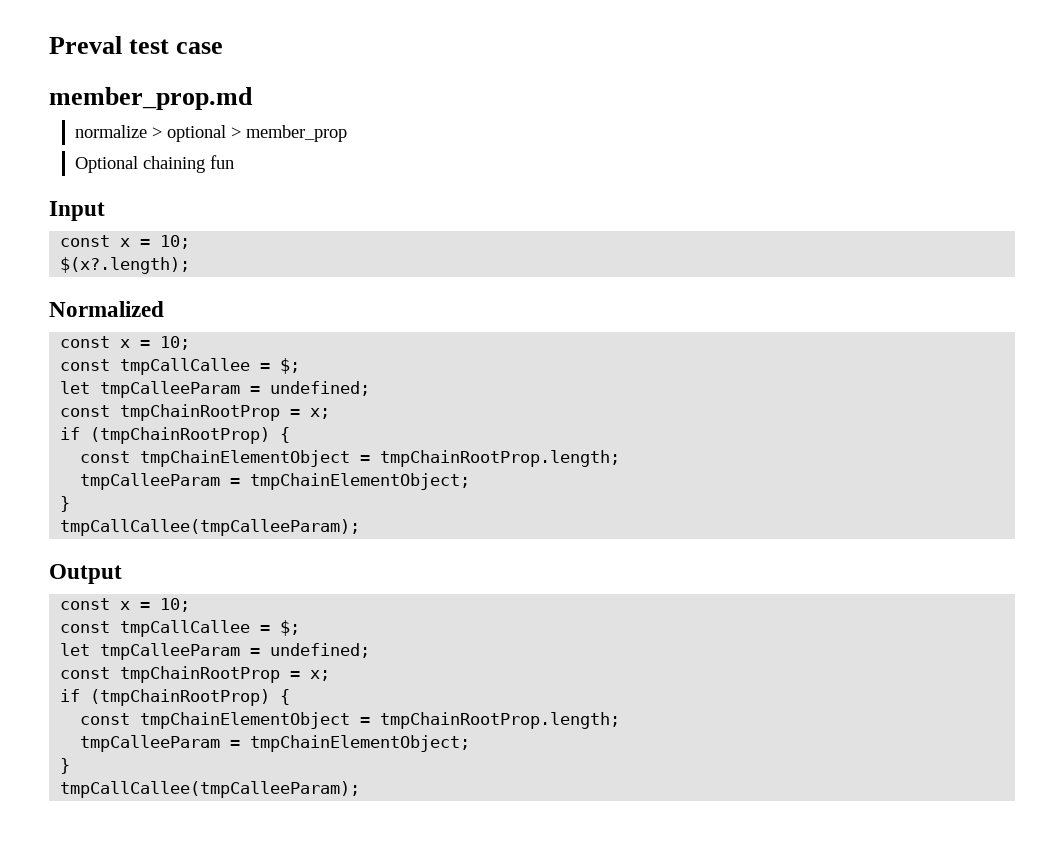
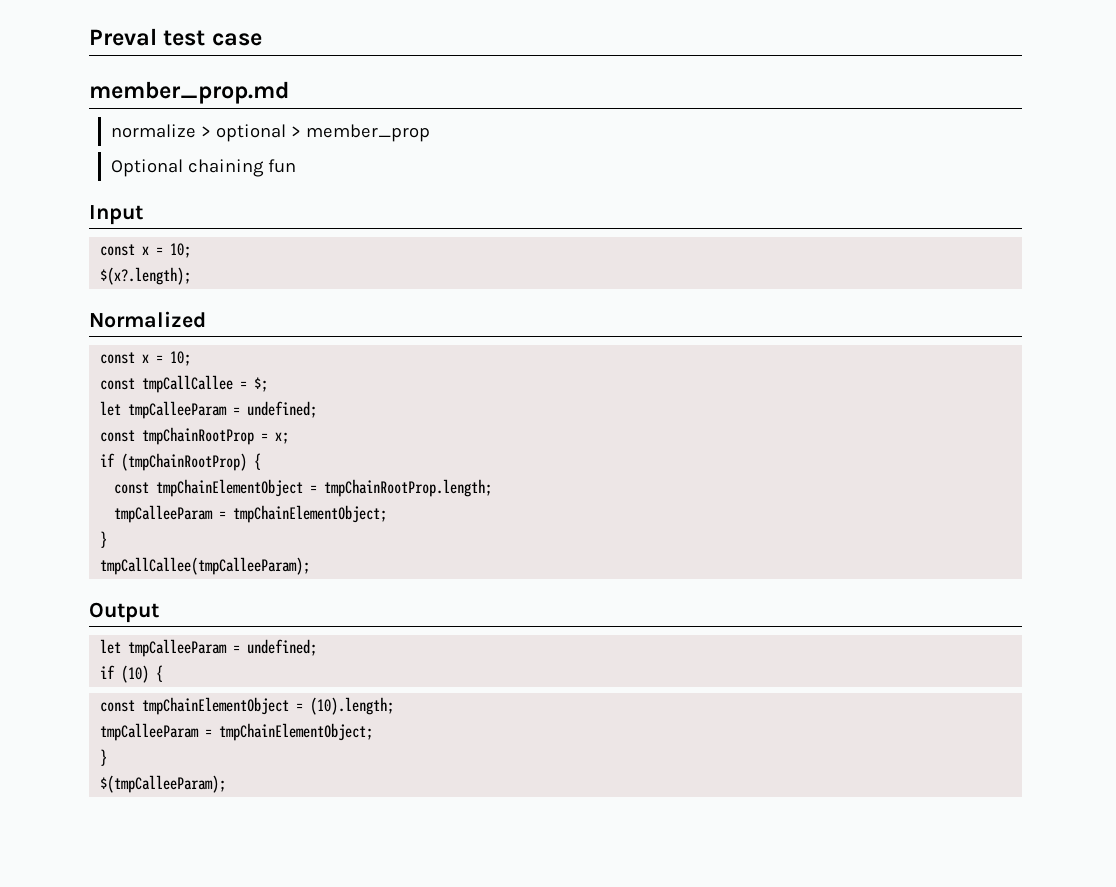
  Output
- const x = 10;
- const tmpCallCallee = $;
  let tmpCalleeParam = undefined;
- const tmpChainRootProp = x;
- if (tmpChainRootProp) {
- const tmpChainElementObject = tmpChainRootProp.length;
+ if (10) {
+ const tmpChainElementObject = (10).length;
  tmpCalleeParam = tmpChainElementObject;
  }
- tmpCallCallee(tmpCalleeParam);
+ $(tmpCalleeParam);

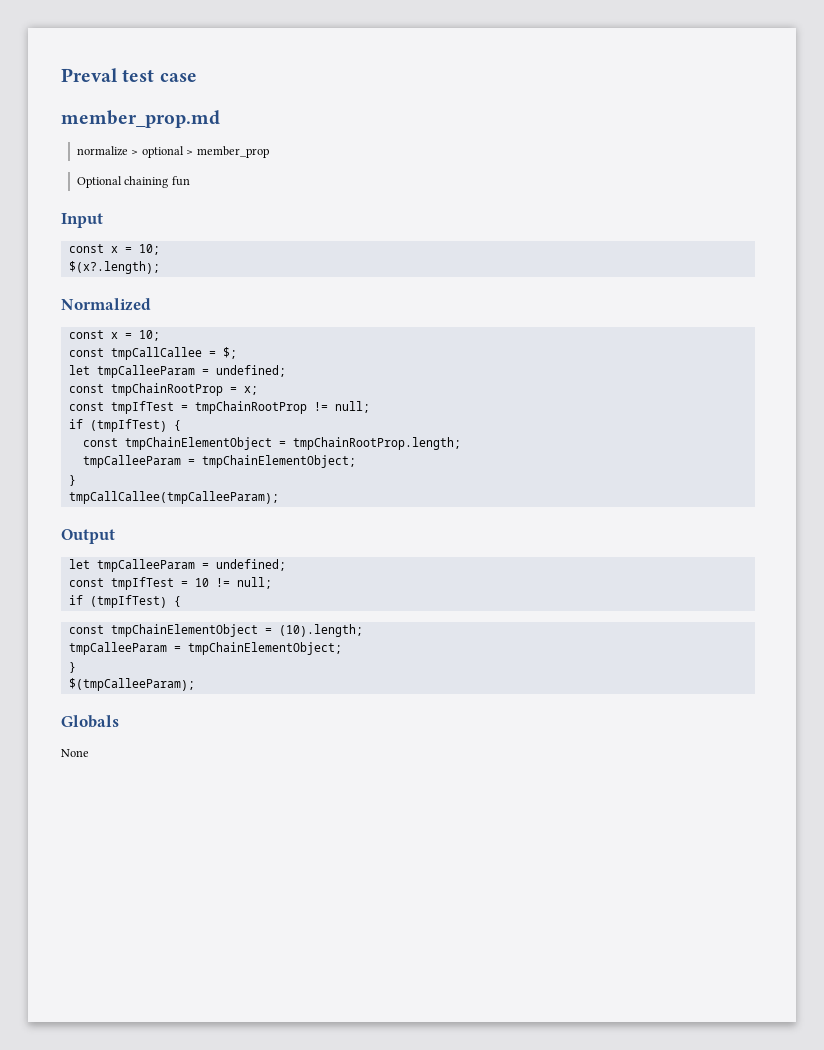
- if (tmpChainRootProp) {
+ const tmpIfTest = tmpChainRootProp != null;
+ if (tmpIfTest) {
- if (10) {
+ const tmpIfTest = 10 != null;
+ if (tmpIfTest) {
+ Globals
+ None

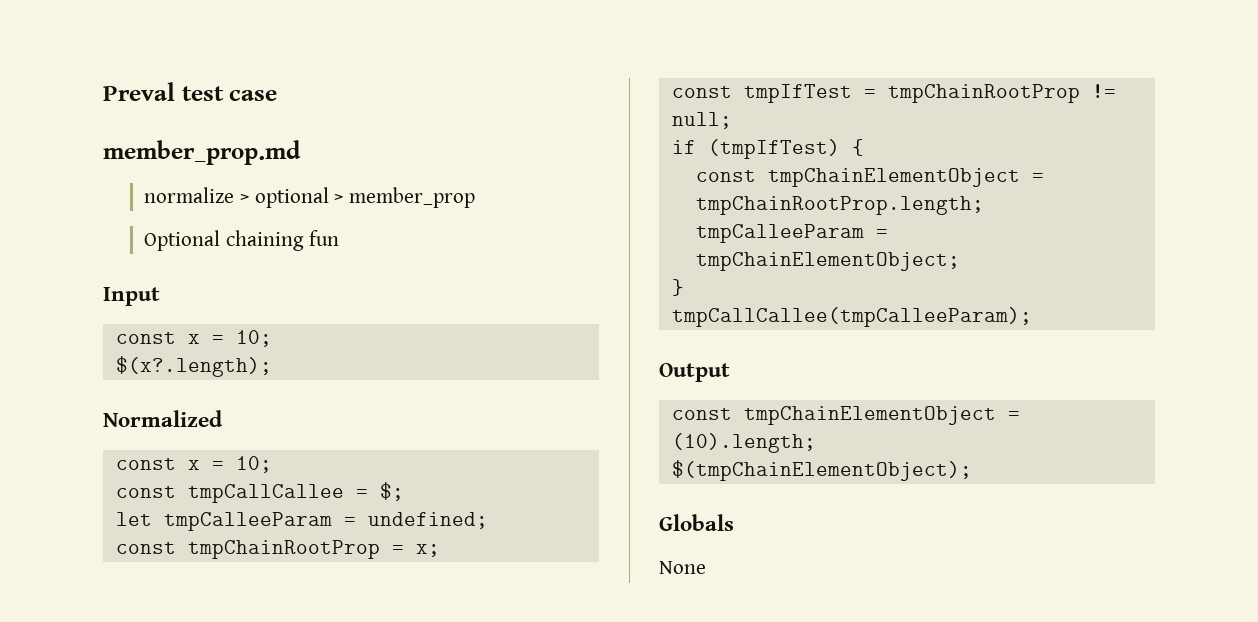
  Output
- let tmpCalleeParam = undefined;
- const tmpIfTest = 10 != null;
- if (tmpIfTest) {
  const tmpChainElementObject = (10).length;
- tmpCalleeParam = tmpChainElementObject;
- }
- $(tmpCalleeParam);
+ $(tmpChainElementObject);

